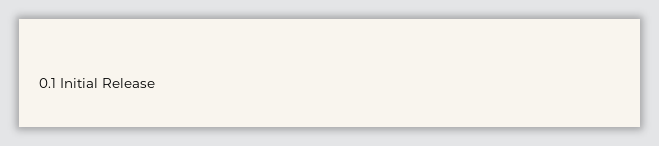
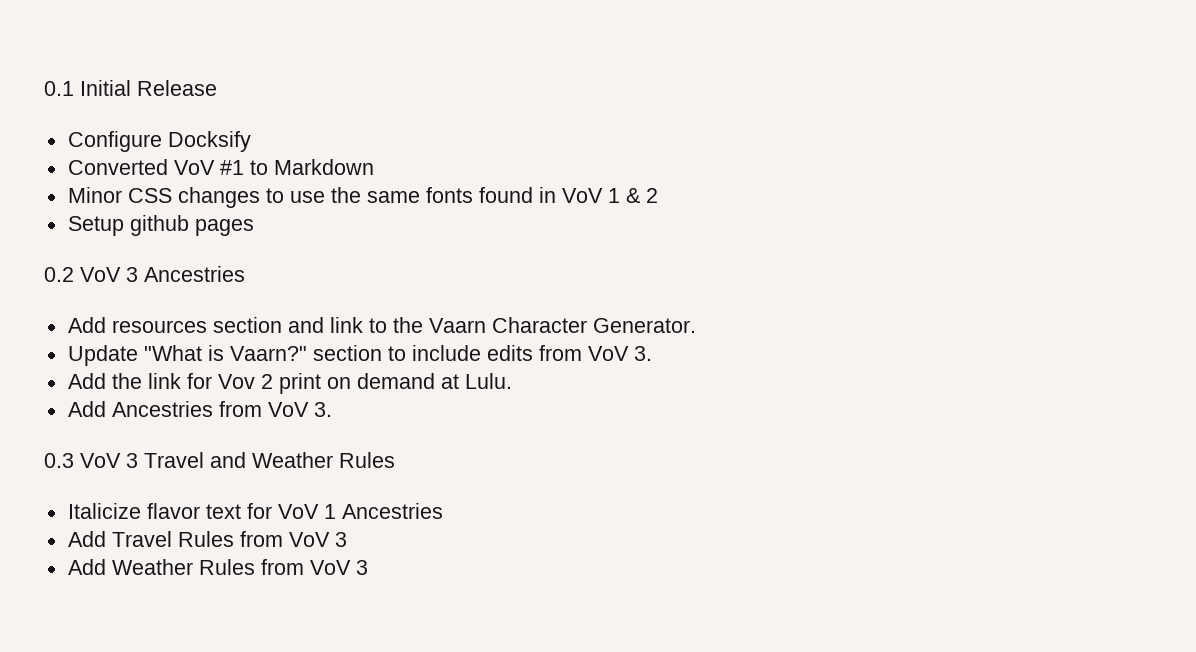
+ Configure Docksify
+ Converted VoV #1 to Markdown
+ Minor CSS changes to use the same fonts found in VoV 1 & 2
+ Setup github pages
+ 0.2 VoV 3 Ancestries
+ Add resources section and link to the Vaarn Character Generator.
+ Update "What is Vaarn?" section to include edits from VoV 3.
+ Add the link for Vov 2 print on demand at Lulu.
+ Add Ancestries from VoV 3.
+ 0.3 VoV 3 Travel and Weather Rules
+ Italicize flavor text for VoV 1 Ancestries
+ Add Travel Rules from VoV 3
+ Add Weather Rules from VoV 3

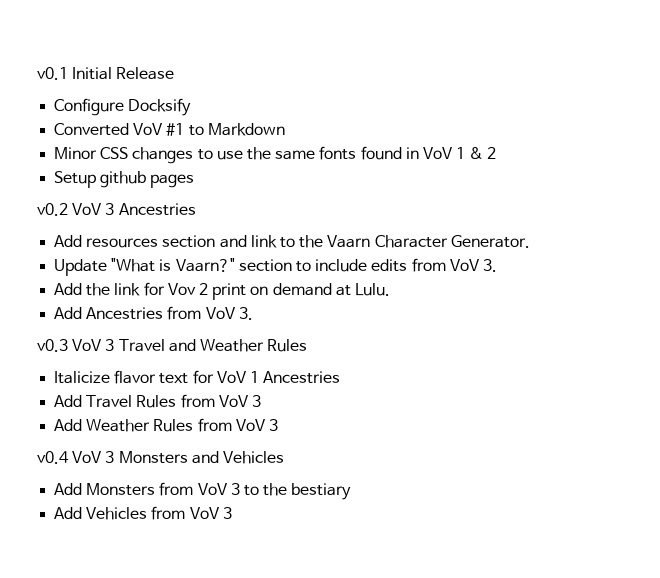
- 0.1 Initial Release
+ v0.1 Initial Release
- 0.2 VoV 3 Ancestries
+ v0.2 VoV 3 Ancestries
- 0.3 VoV 3 Travel and Weather Rules
+ v0.3 VoV 3 Travel and Weather Rules
+ v0.4 VoV 3 Monsters and Vehicles
+ Add Monsters from VoV 3 to the bestiary
+ Add Vehicles from VoV 3

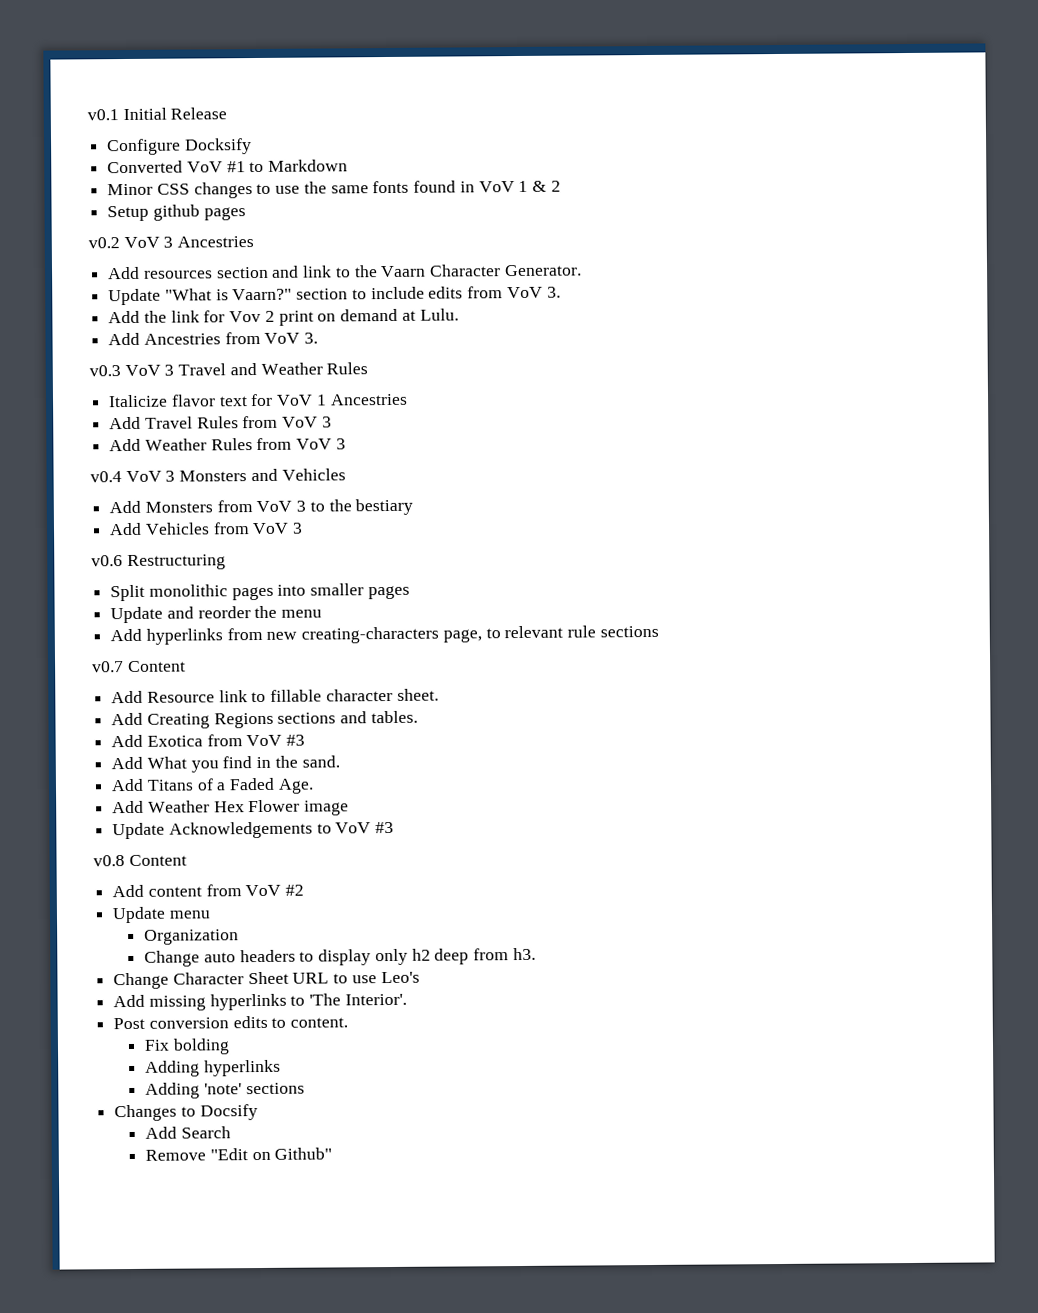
+ v0.6 Restructuring
+ Split monolithic pages into smaller pages
+ Update and reorder the menu
+ Add hyperlinks from new creating-characters page, to relevant rule sections
+ v0.7 Content
+ Add Resource link to fillable character sheet.
+ Add Creating Regions sections and tables.
+ Add Exotica from VoV #3
+ Add What you find in the sand.
+ Add Titans of a Faded Age.
+ Add Weather Hex Flower image
+ Update Acknowledgements to VoV #3
+ v0.8 Content
+ Add content from VoV #2
+ Update menu
+ Organization
+ Change auto headers to display only h2 deep from h3.
+ Change Character Sheet URL to use Leo's
+ Add missing hyperlinks to 'The Interior'.
+ Post conversion edits to content.
+ Fix bolding
+ Adding hyperlinks
+ Adding 'note' sections
+ Changes to Docsify
+ Add Search
+ Remove "Edit on Github"

